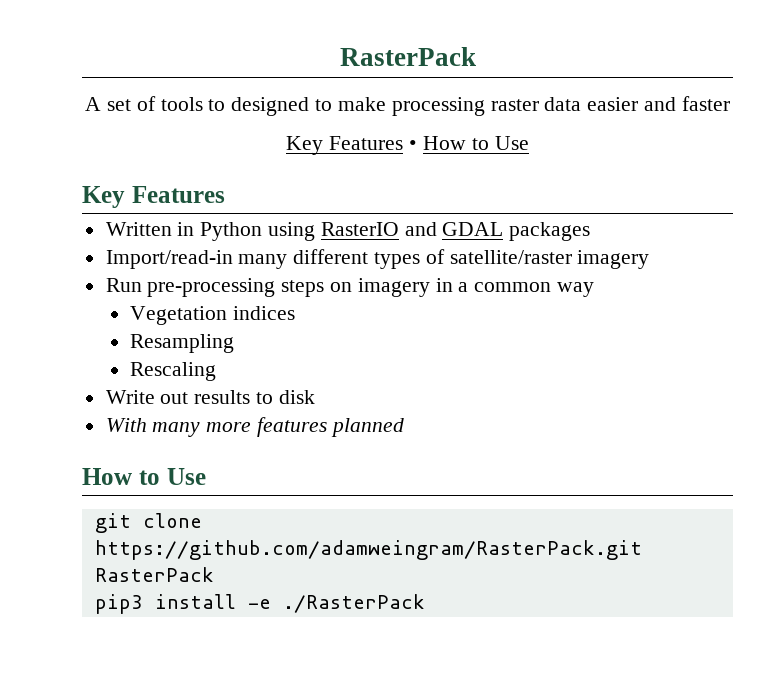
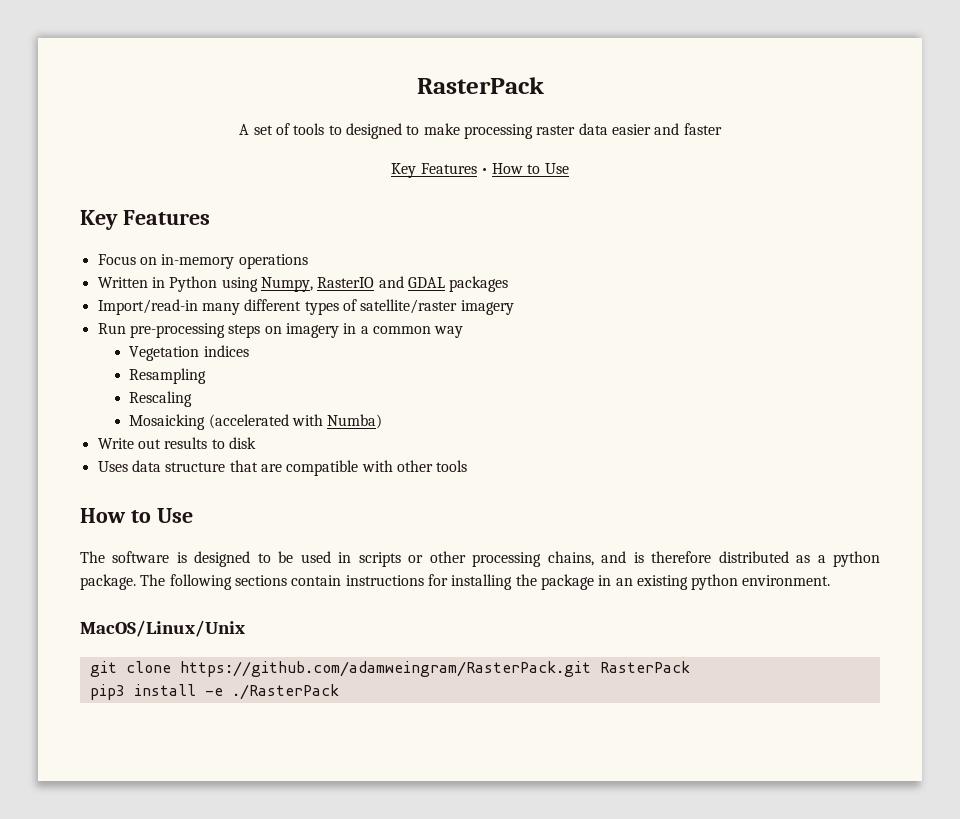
+ Focus on in-memory operations
- Written in Python using RasterIO and GDAL packages
+ Written in Python using Numpy, RasterIO and GDAL packages
+ Mosaicking (accelerated with Numba)
- With many more features planned
+ Uses data structure that are compatible with other tools
  How to Use
+ The software is designed to be used in scripts or other processing chains, and is therefore distributed as a python package. The following sections contain instructions for installing the package in an existing python environment.
+ MacOS/Linux/Unix

